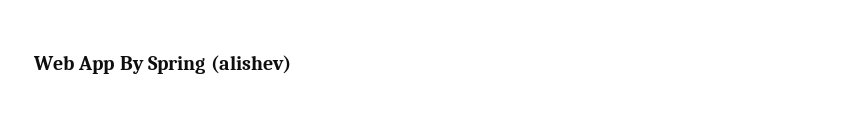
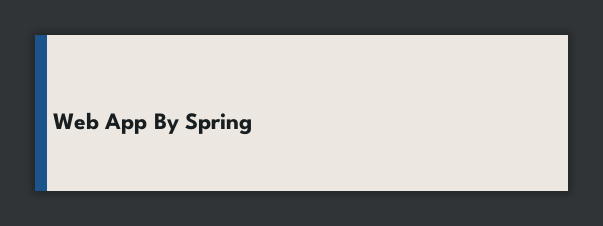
- Web App By Spring (alishev)
+ Web App By Spring

